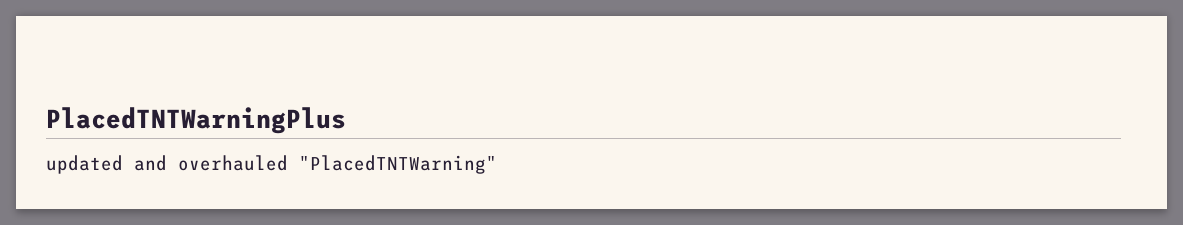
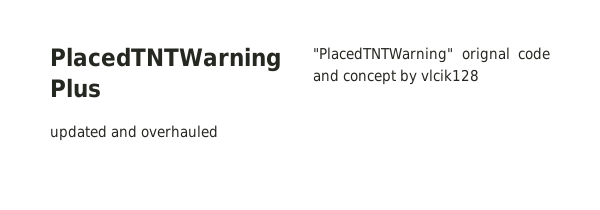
- updated and overhauled "PlacedTNTWarning"
+ updated and overhauled "PlacedTNTWarning" orignal code and concept by vlcik128

